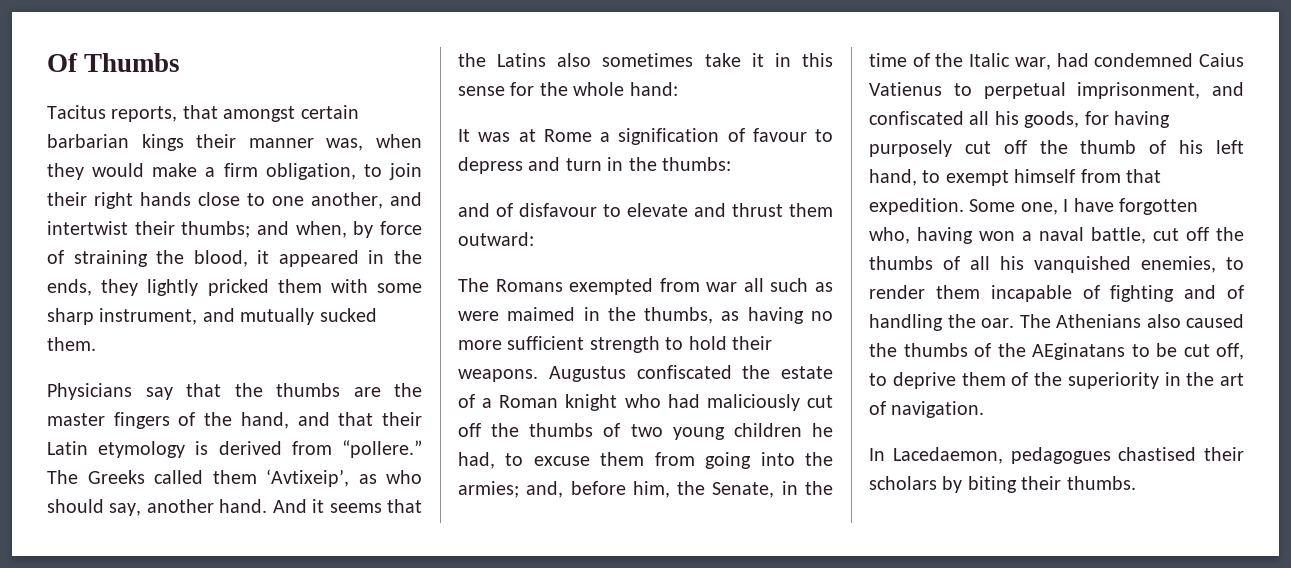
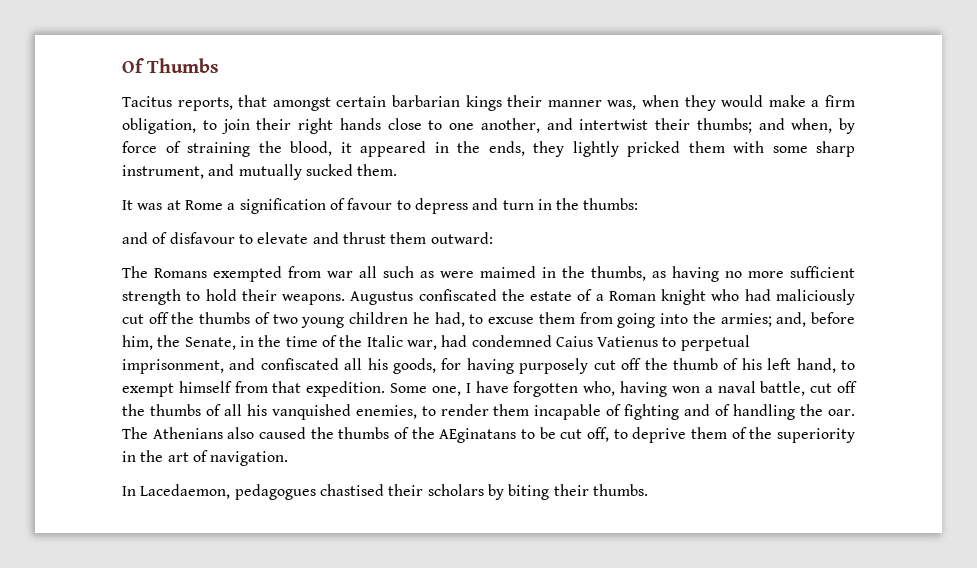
- Physicians say that the thumbs are the master fingers of the hand, and that their Latin etymology is derived from “pollere.” The Greeks called them ‘Avtixeip’, as who should say, another hand. And it seems that the Latins also sometimes take it in this sense for the whole hand:

